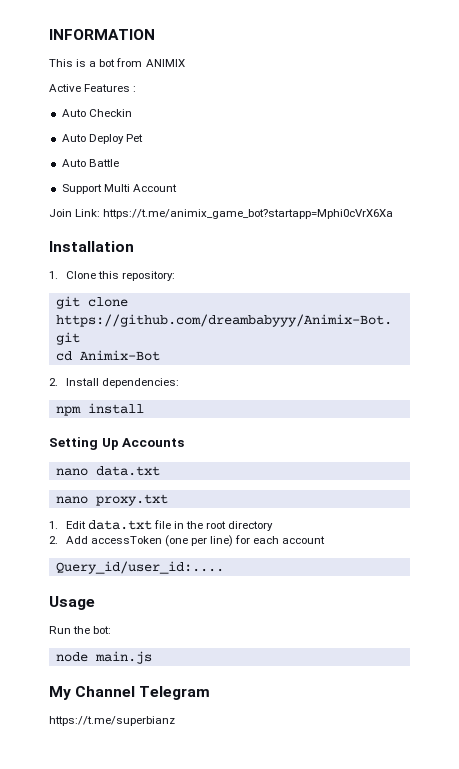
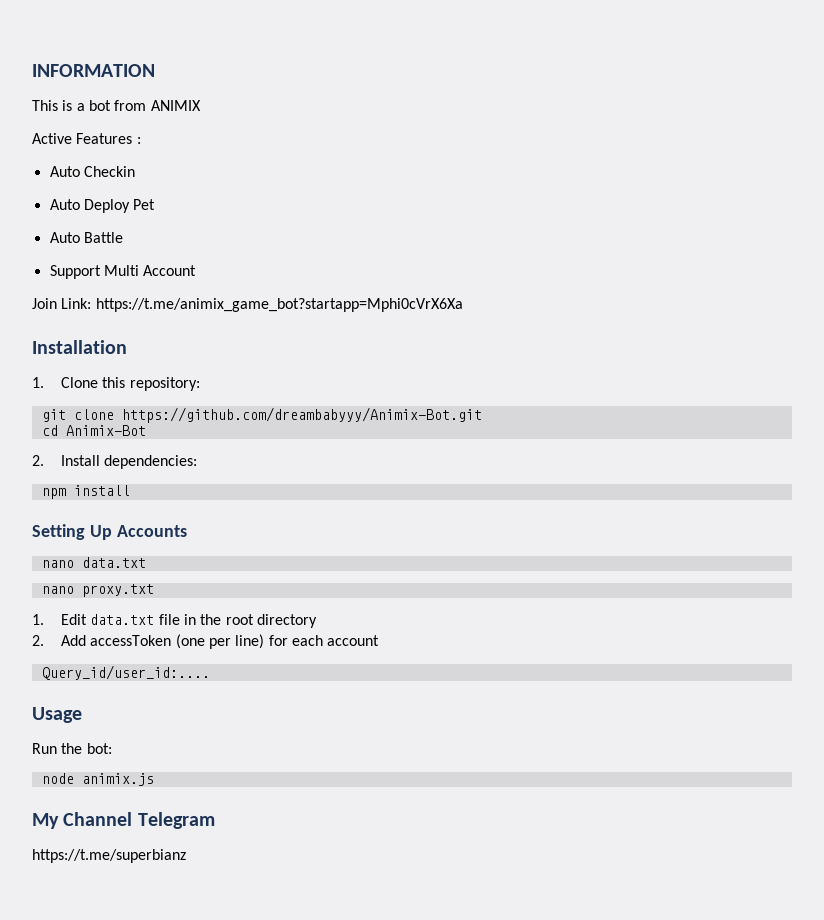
- node main.js
+ node animix.js

